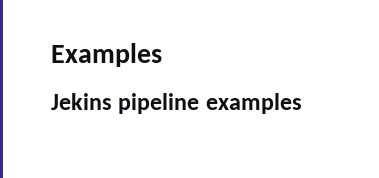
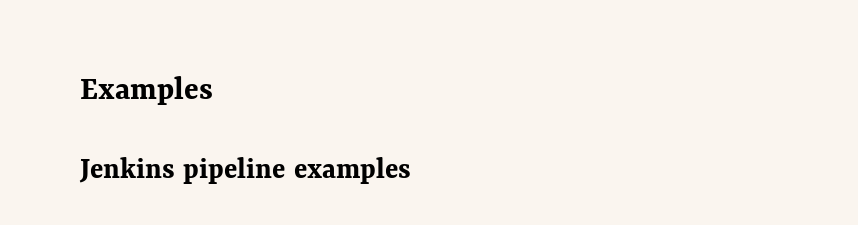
- Jekins pipeline examples
+ Jenkins pipeline examples

